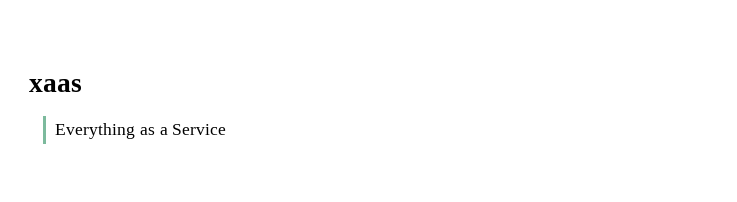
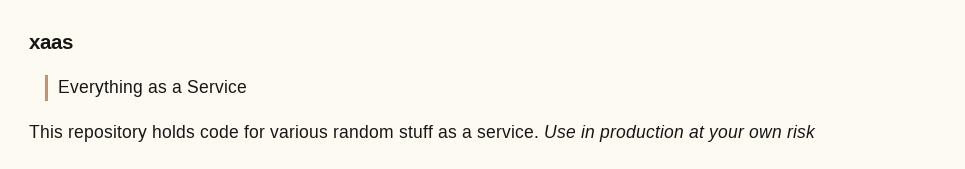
+ This repository holds code for various random stuff as a service. Use in production at your own risk

